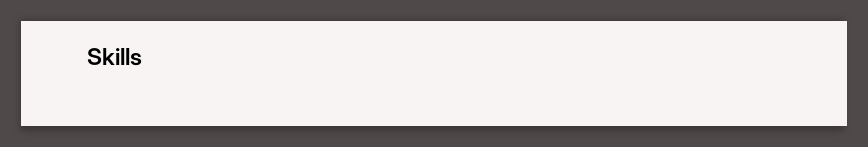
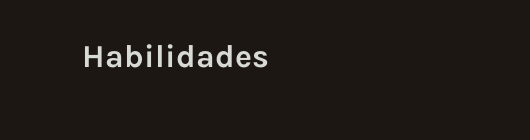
- Skills
+ Habilidades

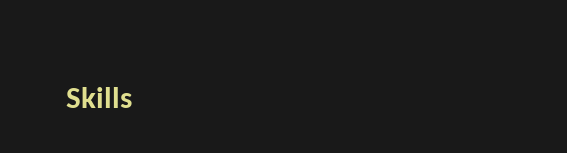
- Habilidades
+ Skills

